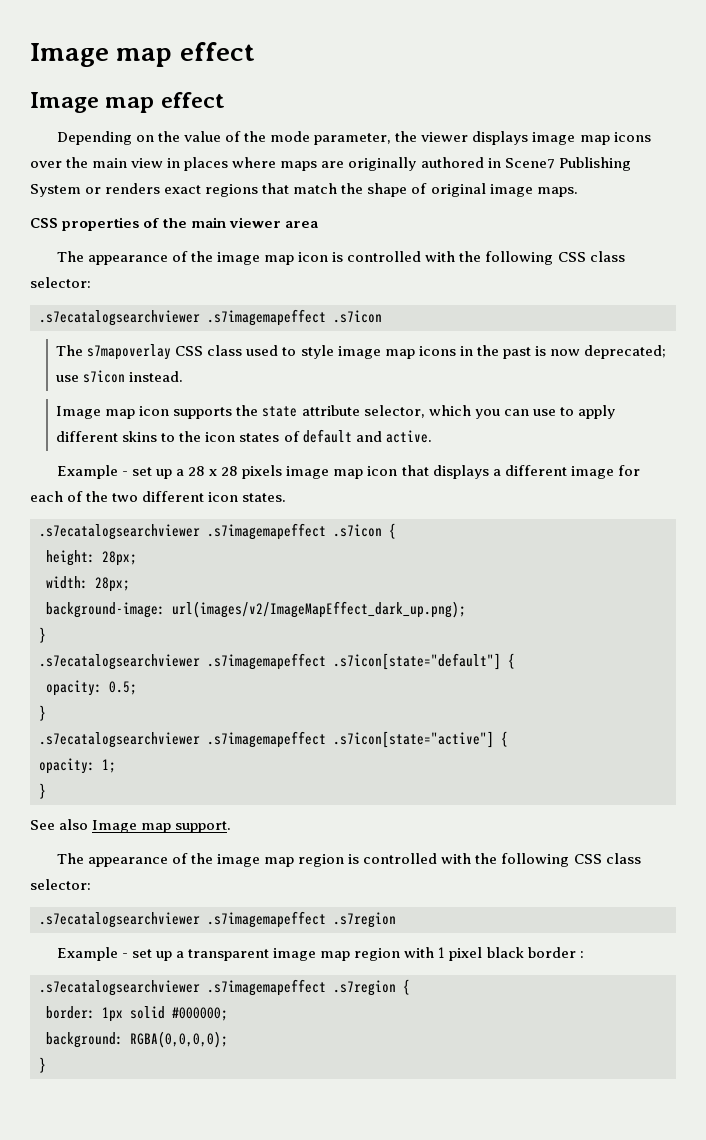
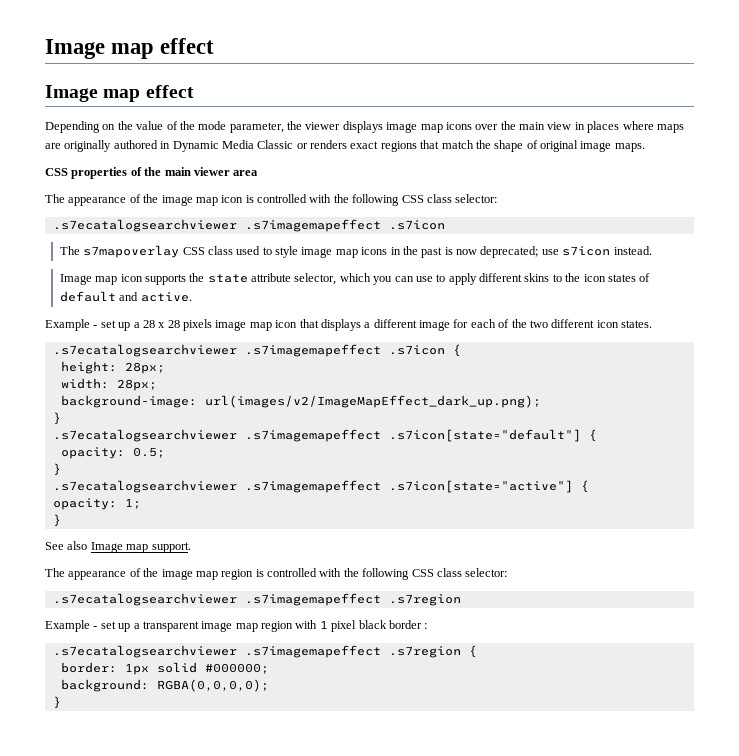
- Depending on the value of the mode parameter, the viewer displays image map icons over the main view in places where maps are originally authored in Scene7 Publishing System or renders exact regions that match the shape of original image maps.
+ Depending on the value of the mode parameter, the viewer displays image map icons over the main view in places where maps are originally authored in Dynamic Media Classic or renders exact regions that match the shape of original image maps.

